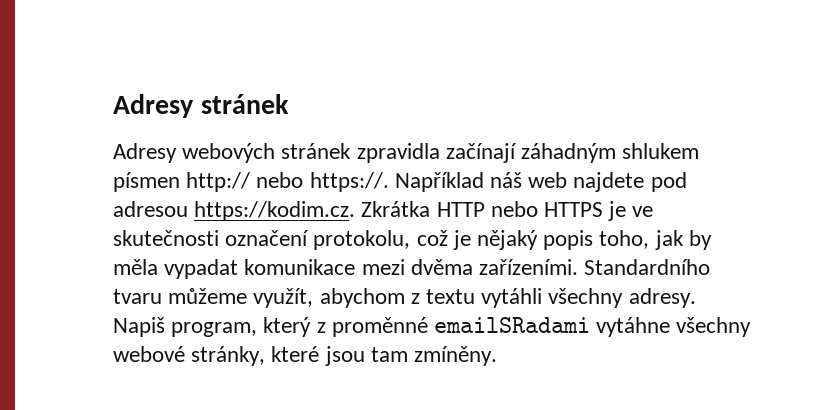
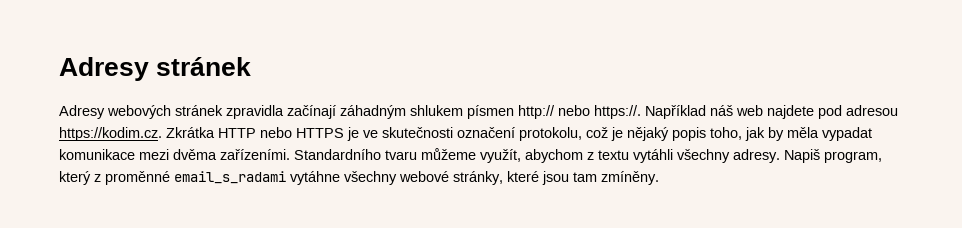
- Napiš program, který z proměnné emailSRadami vytáhne všechny webové stránky, které jsou tam zmíněny.
+ Napiš program, který z proměnné email_s_radami vytáhne všechny webové stránky, které jsou tam zmíněny.

